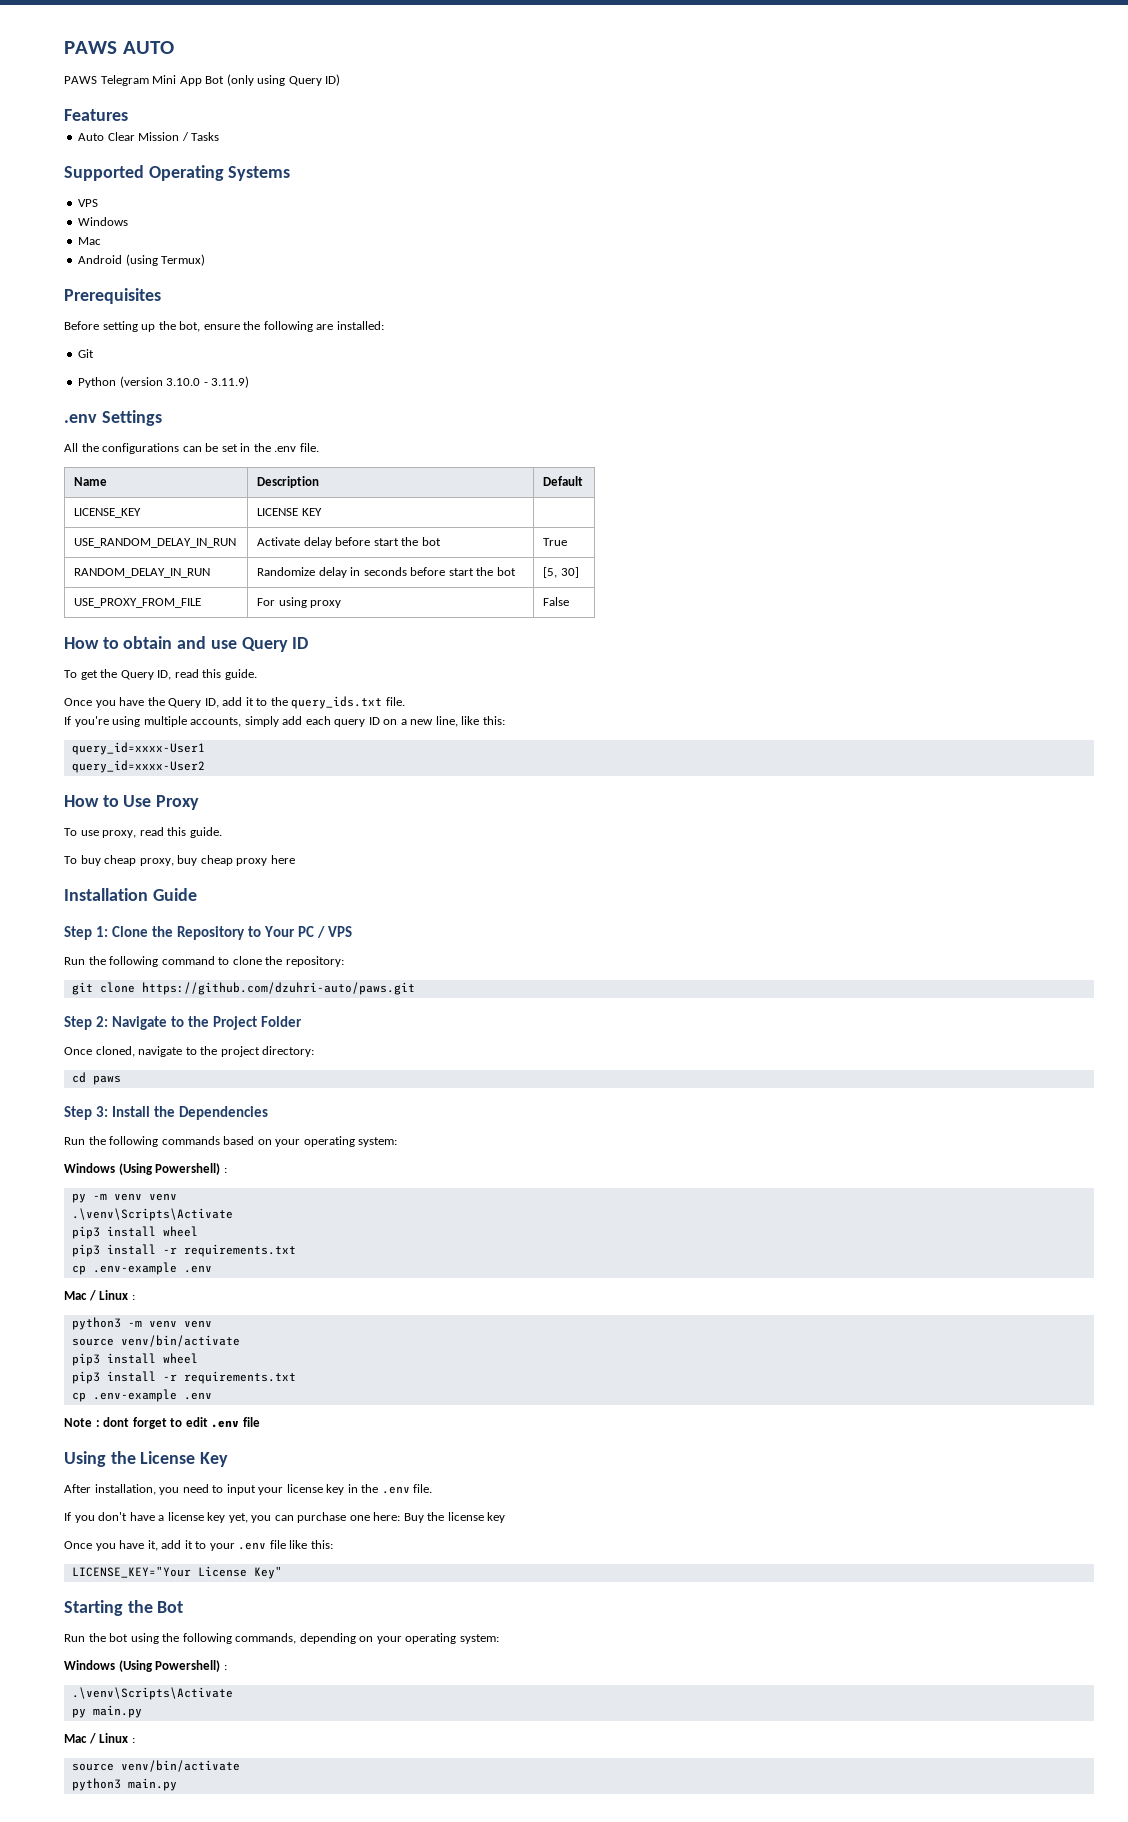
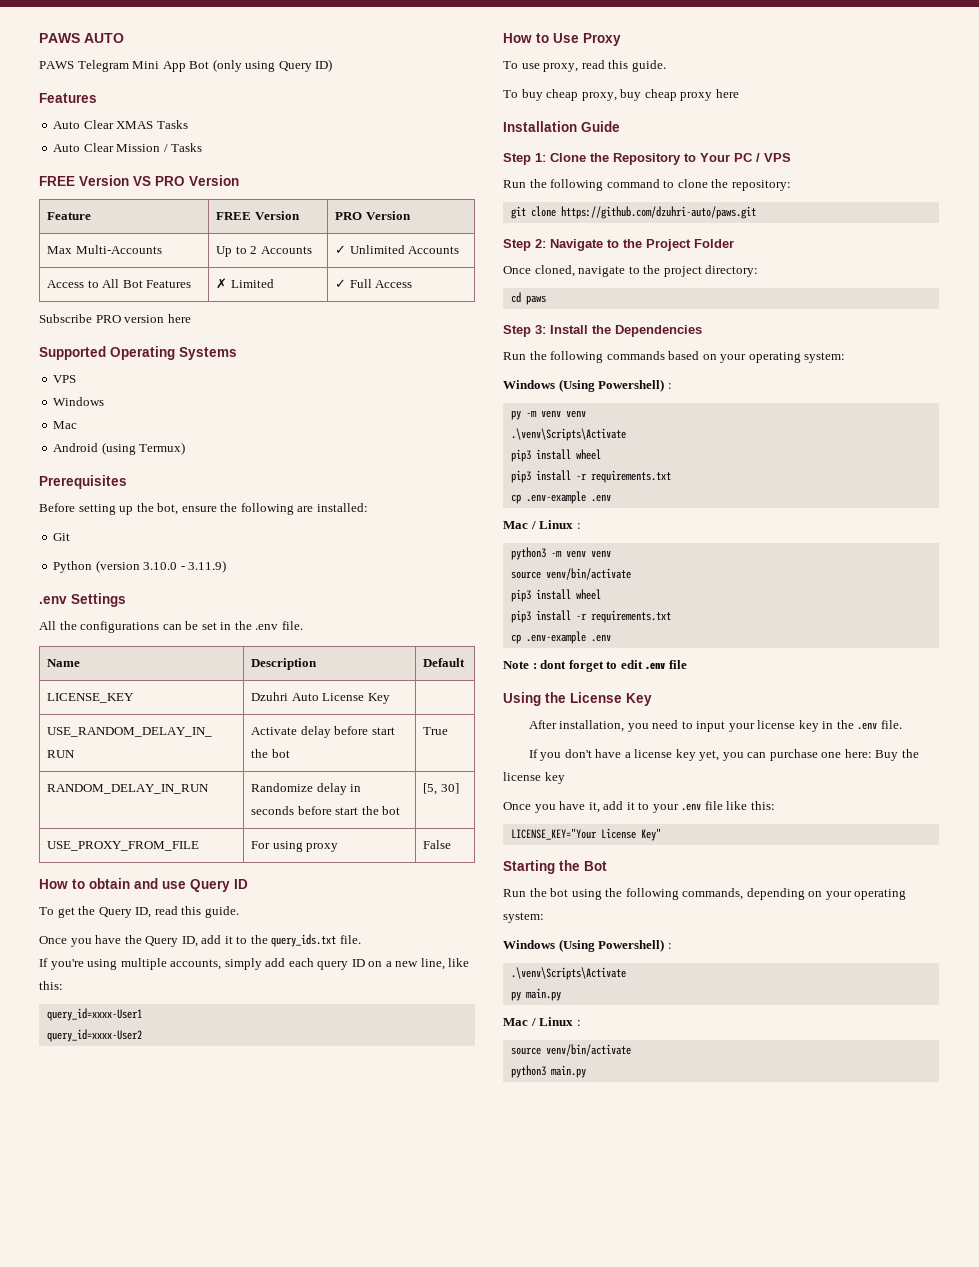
+ Auto Clear XMAS Tasks
+ FREE Version VS PRO Version
+ Feature | FREE Version | PRO Version
+ Max Multi-Accounts | Up to 2 Accounts | ✓ Unlimited Accounts
+ Access to All Bot Features | ✗ Limited | ✓ Full Access
+ Subscribe PRO version here
- LICENSE_KEY | LICENSE KEY |
+ LICENSE_KEY | Dzuhri Auto License Key |

